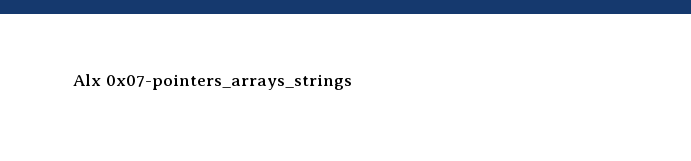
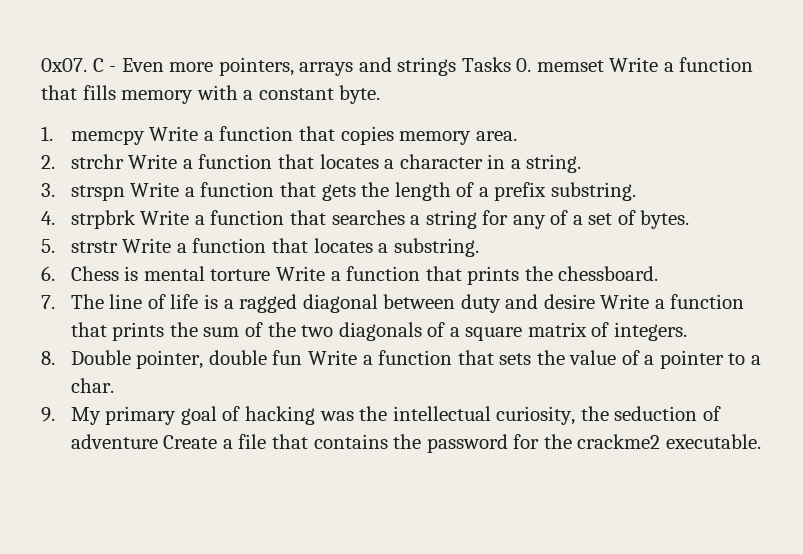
- Alx 0x07-pointers_arrays_strings
+ 0x07. C - Even more pointers, arrays and strings Tasks 0. memset Write a function that fills memory with a constant byte.
+ 1. memcpy Write a function that copies memory area.
+ 2. strchr Write a function that locates a character in a string.
+ 3. strspn Write a function that gets the length of a prefix substring.
+ 4. strpbrk Write a function that searches a string for any of a set of bytes.
+ 5. strstr Write a function that locates a substring.
+ 6. Chess is mental torture Write a function that prints the chessboard.
+ 7. The line of life is a ragged diagonal between duty and desire Write a function that prints the sum of the two diagonals of a square matrix of integers.
+ 8. Double pointer, double fun Write a function that sets the value of a pointer to a char.
+ 9. My primary goal of hacking was the intellectual curiosity, the seduction of adventure Create a file that contains the password for the crackme2 executable.

